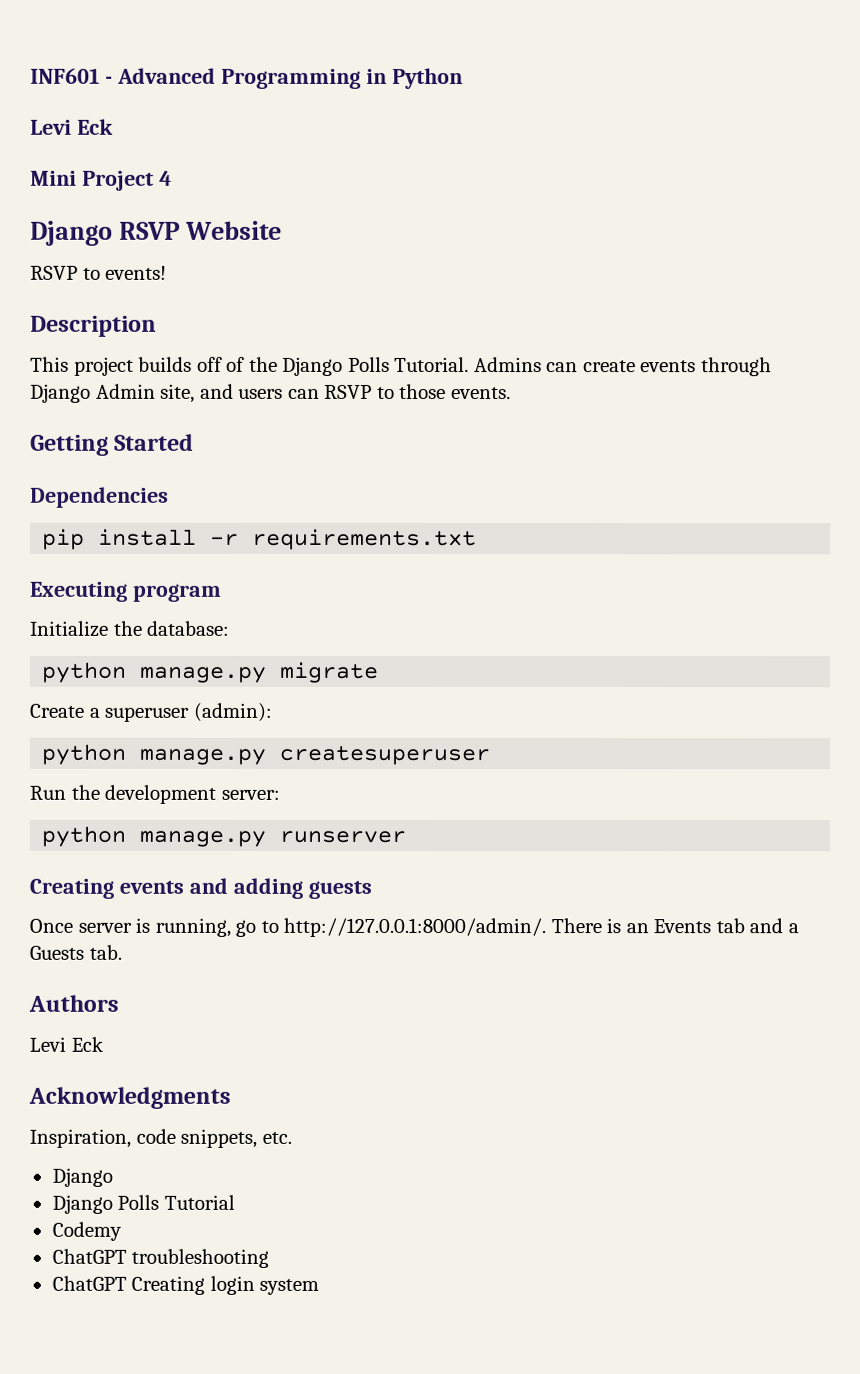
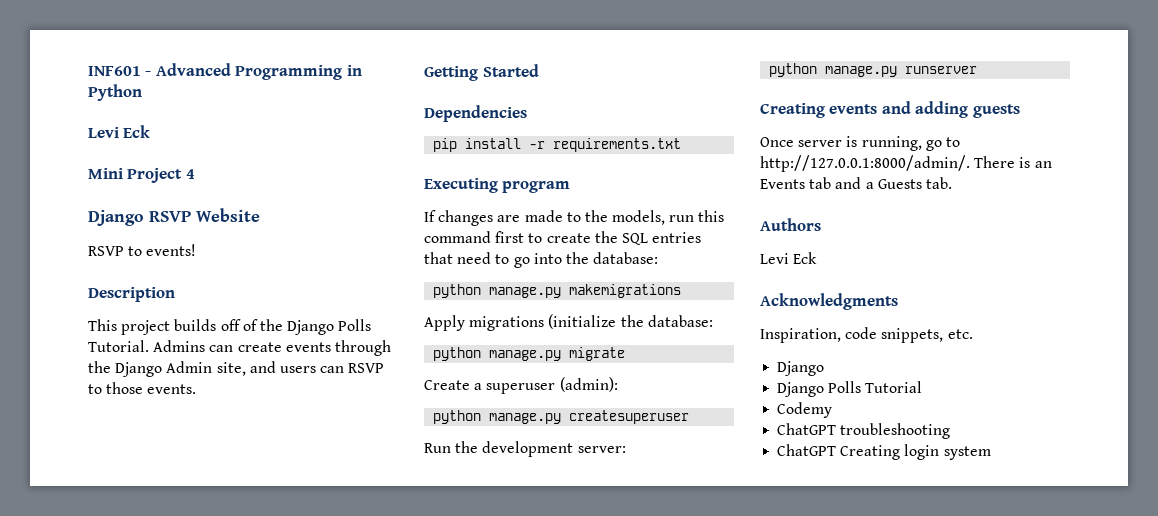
- Admins can create events through Django Admin site, and users can RSVP to those events.
+ Admins can create events through the Django Admin site, and users can RSVP to those events.
- Initialize the database:
+ If changes are made to the models, run this command first to create the SQL entries that need to go into the database:
+ python manage.py makemigrations
+ Apply migrations (initialize the database:

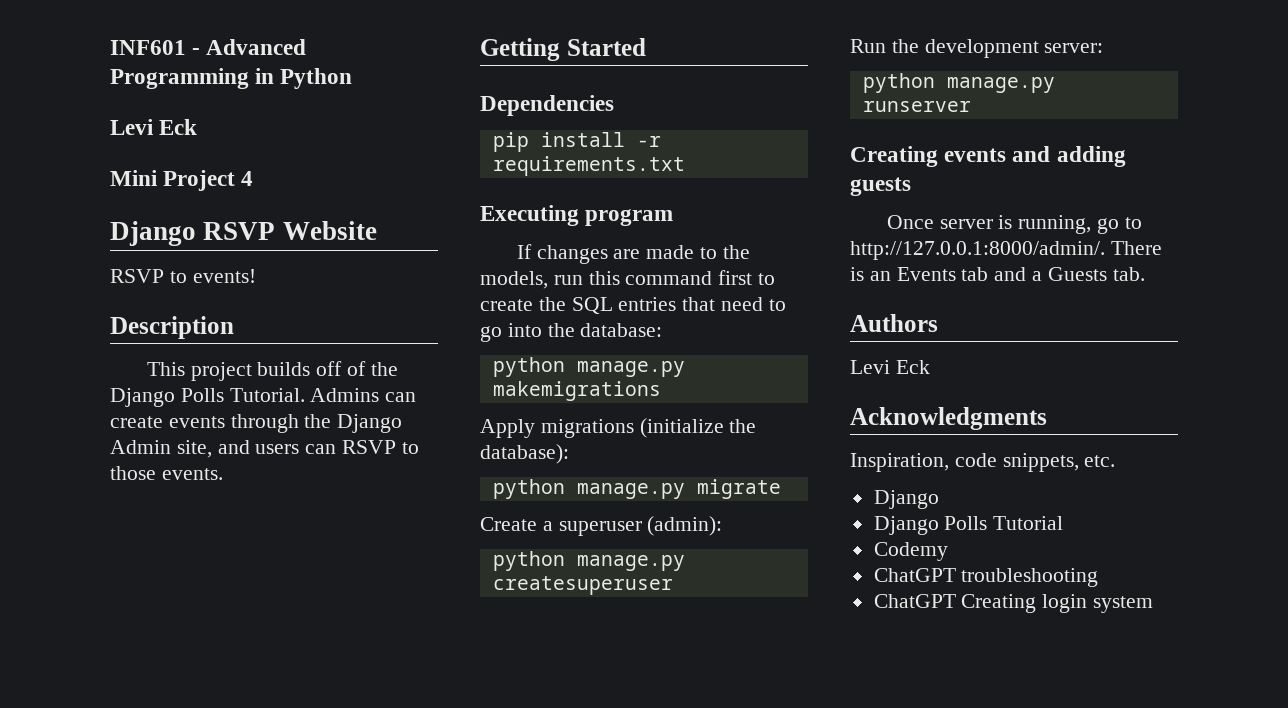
- Apply migrations (initialize the database:
+ Apply migrations (initialize the database):

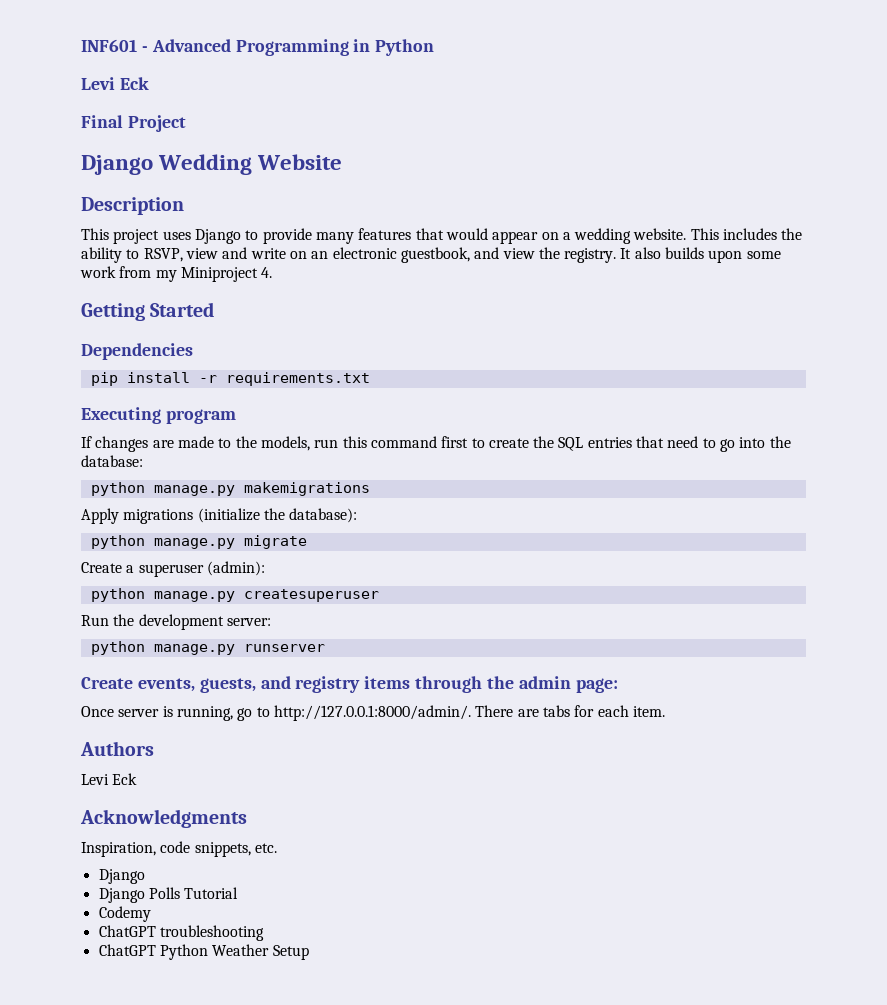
- Mini Project 4
- Django RSVP Website
+ Final Project
+ Django Wedding Website
- RSVP to events!
- This project builds off of the Django Polls Tutorial. Admins can create events through the Django Admin site, and users can RSVP to those events.
+ This project uses Django to provide many features that would appear on a wedding website. This includes the ability to RSVP, view and write on an electronic guestbook, and view the registry. It also builds upon some work from my Miniproject 4.
- Creating events and adding guests
+ Create events, guests, and registry items through the admin page:
- Once server is running, go to http://127.0.0.1:8000/admin/. There is an Events tab and a Guests tab.
+ Once server is running, go to http://127.0.0.1:8000/admin/. There are tabs for each item.
- ChatGPT Creating login system
+ ChatGPT Python Weather Setup

